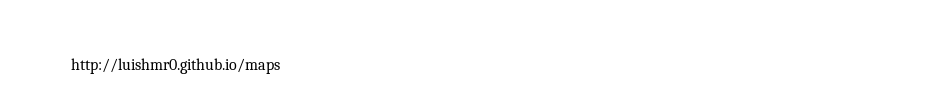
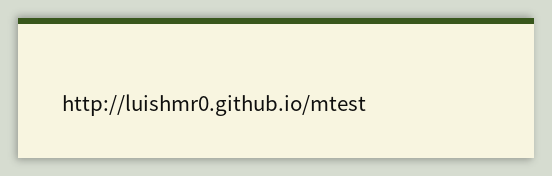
- http://luishmr0.github.io/maps
+ http://luishmr0.github.io/mtest

